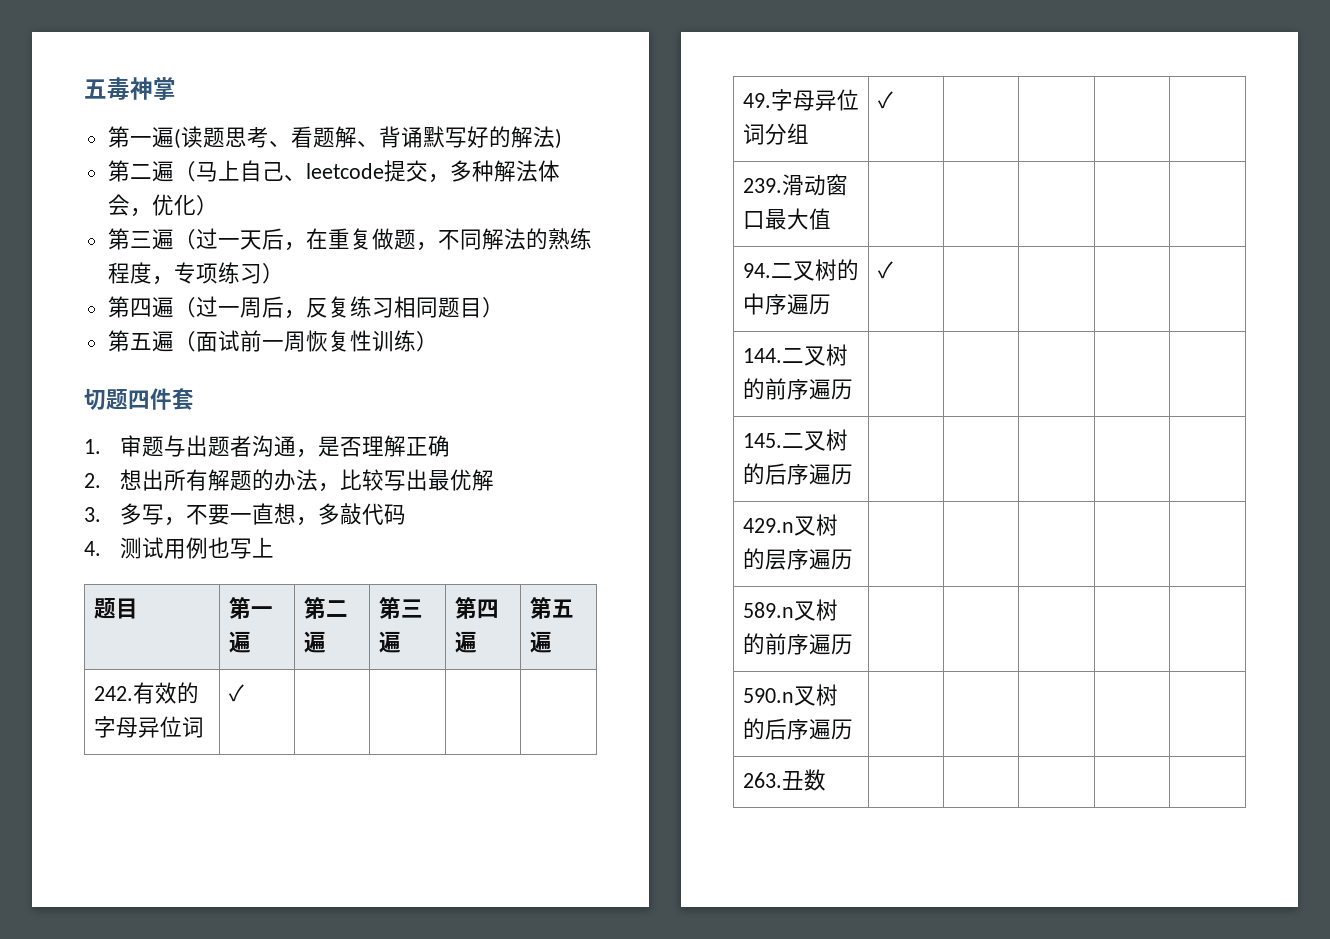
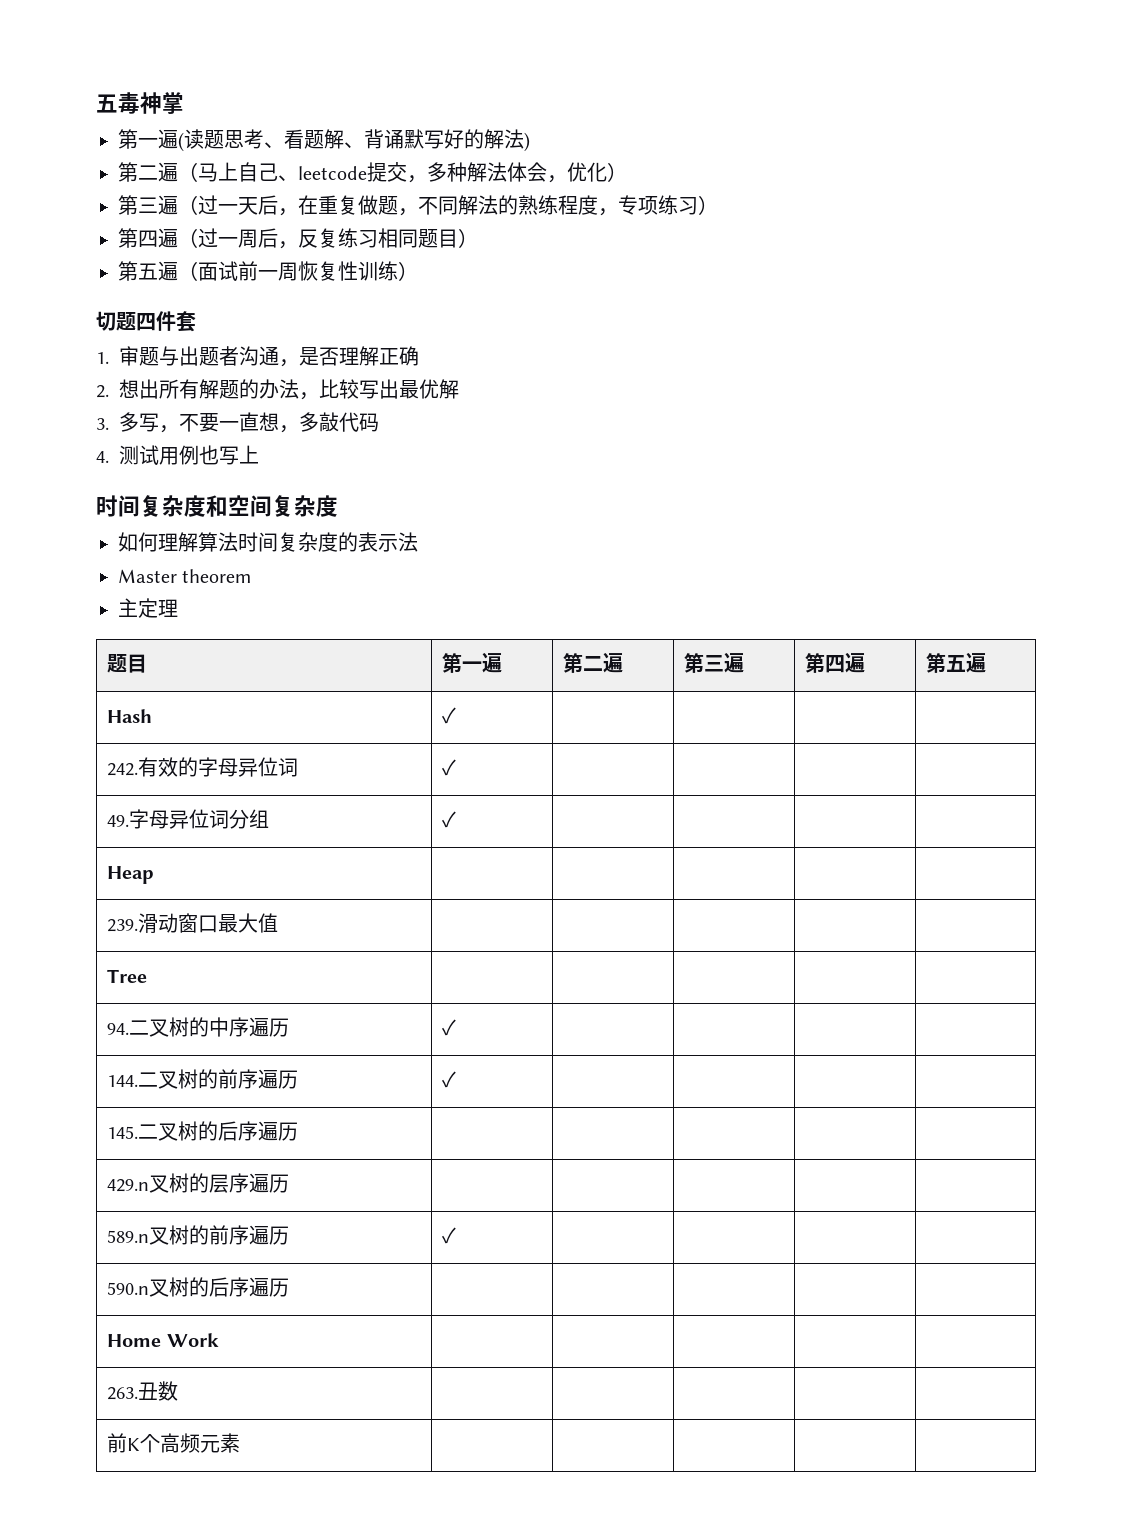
+ 时间复杂度和空间复杂度
+ 如何理解算法时间复杂度的表示法
+ Master theorem
+ 主定理
+ Hash | ✓ | | | |
+ Heap | | | | |
+ Tree | | | | |
- 144.二叉树的前序遍历 | | | | |
+ 144.二叉树的前序遍历 | ✓ | | | |
- 589.n叉树的前序遍历 | | | | |
+ 589.n叉树的前序遍历 | ✓ | | | |
+ Home Work | | | | |
+ 前K个高频元素 | | | | |

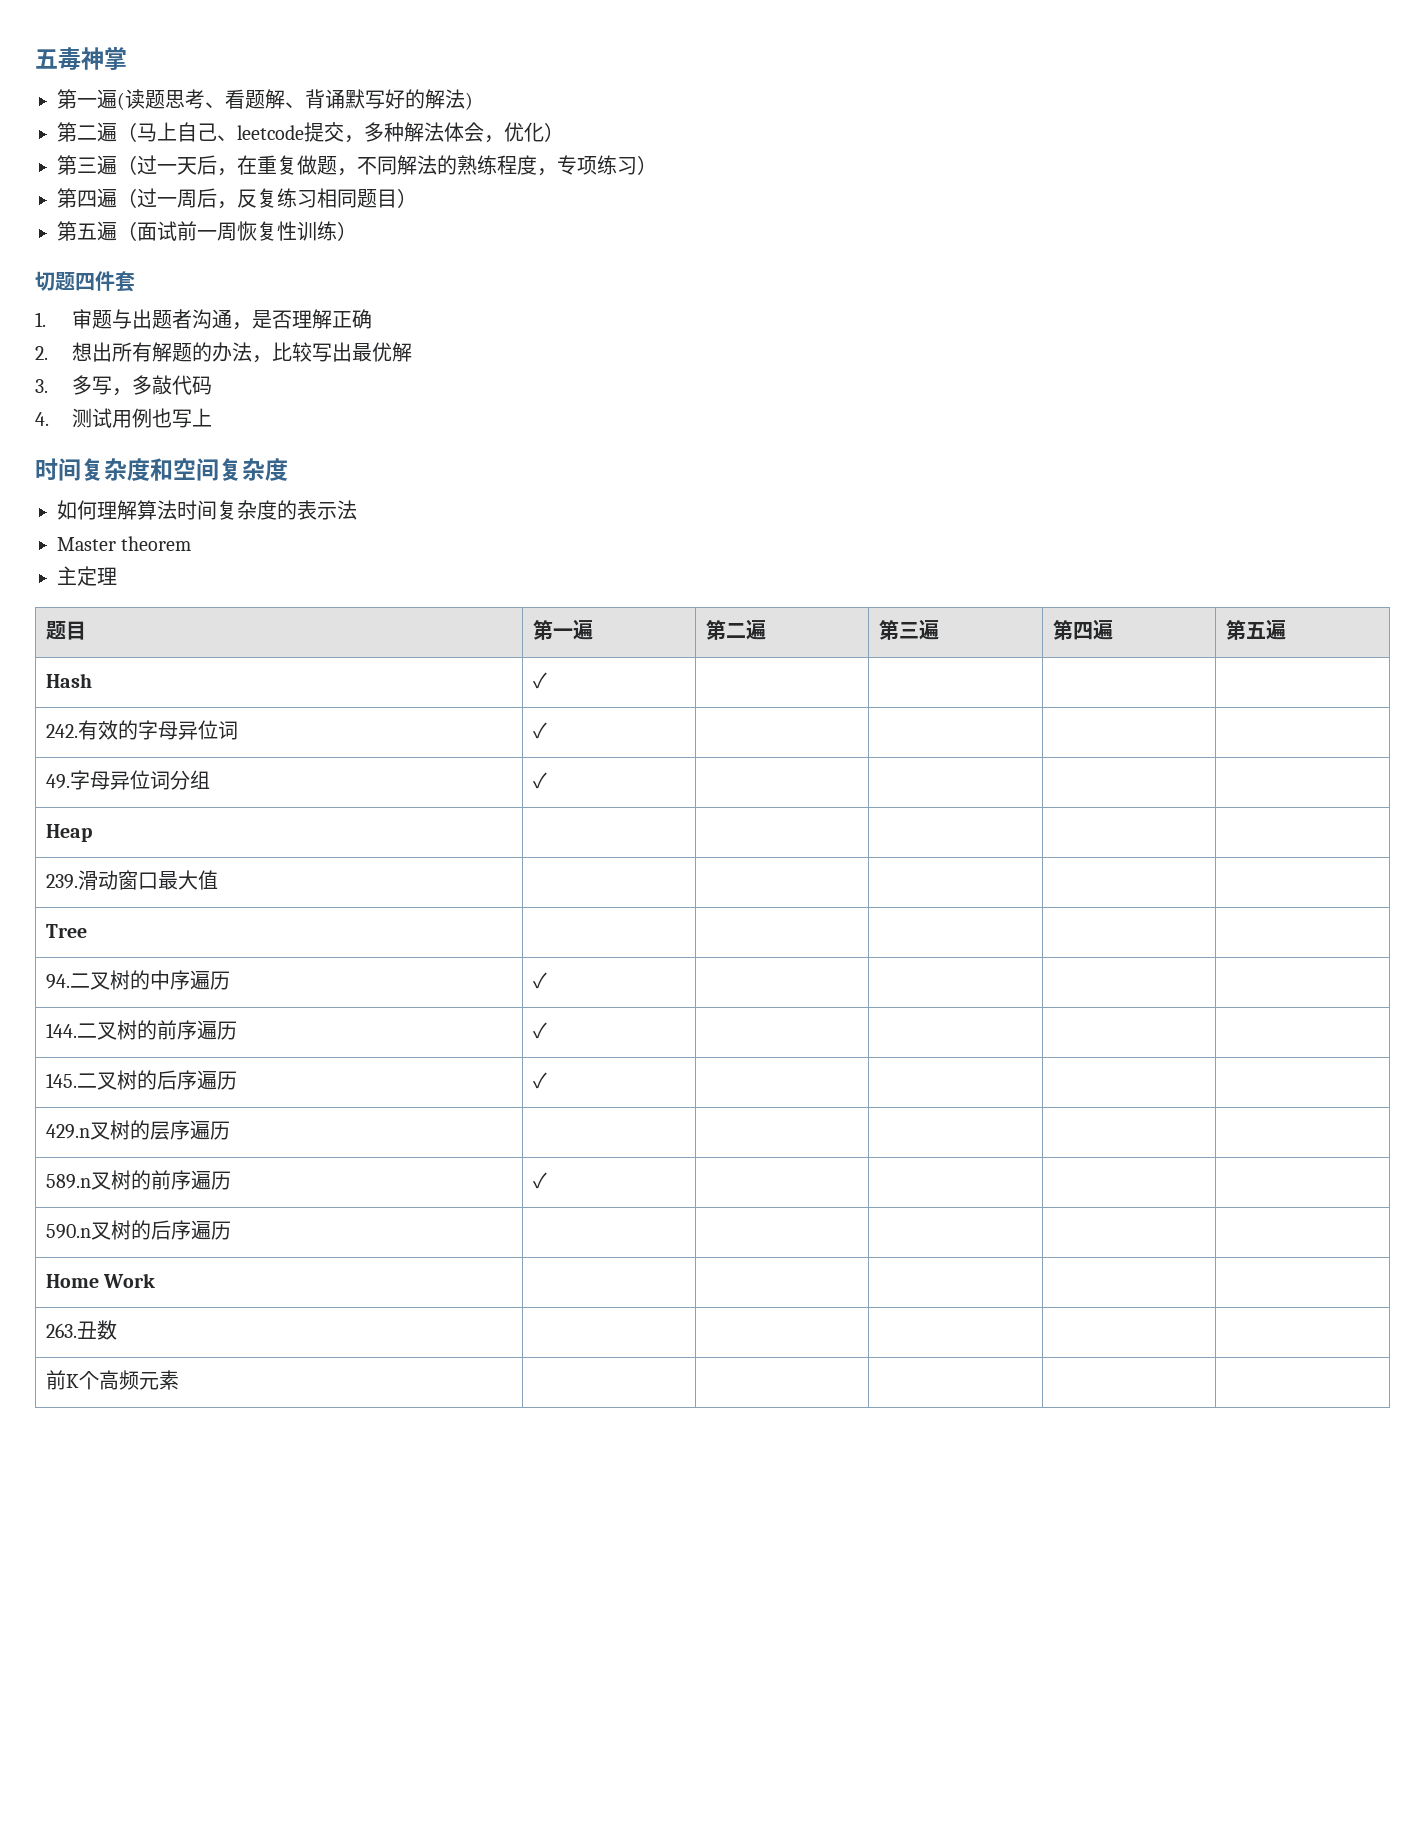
- 3.多写，不要一直想，多敲代码
+ 3.多写，多敲代码
- 145.二叉树的后序遍历 | | | | |
+ 145.二叉树的后序遍历 | ✓ | | | |

